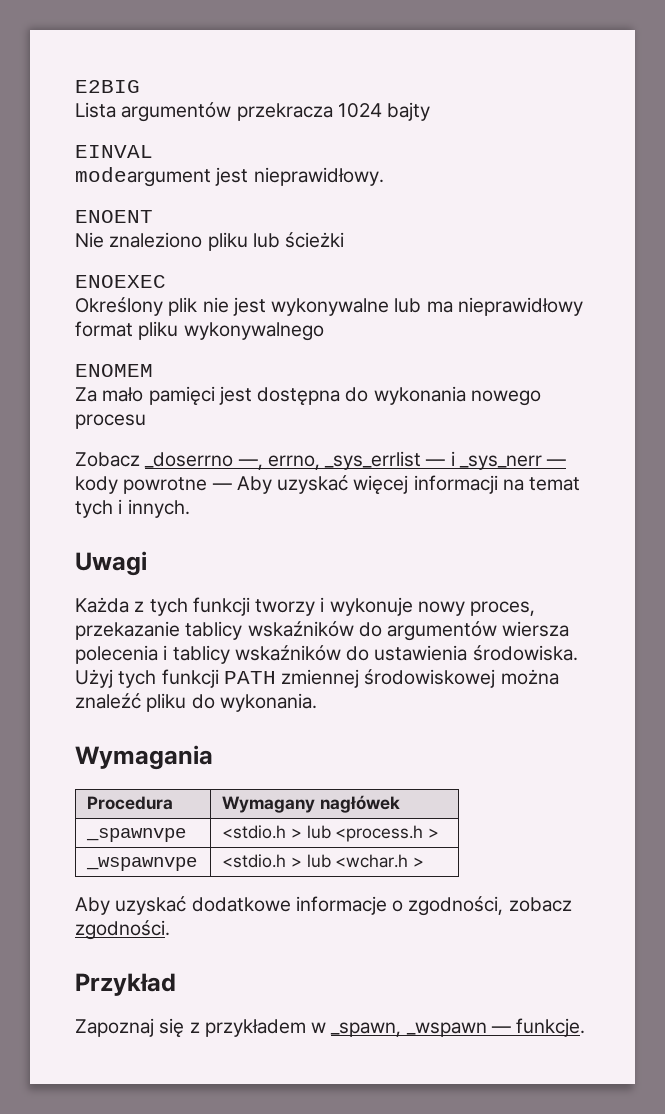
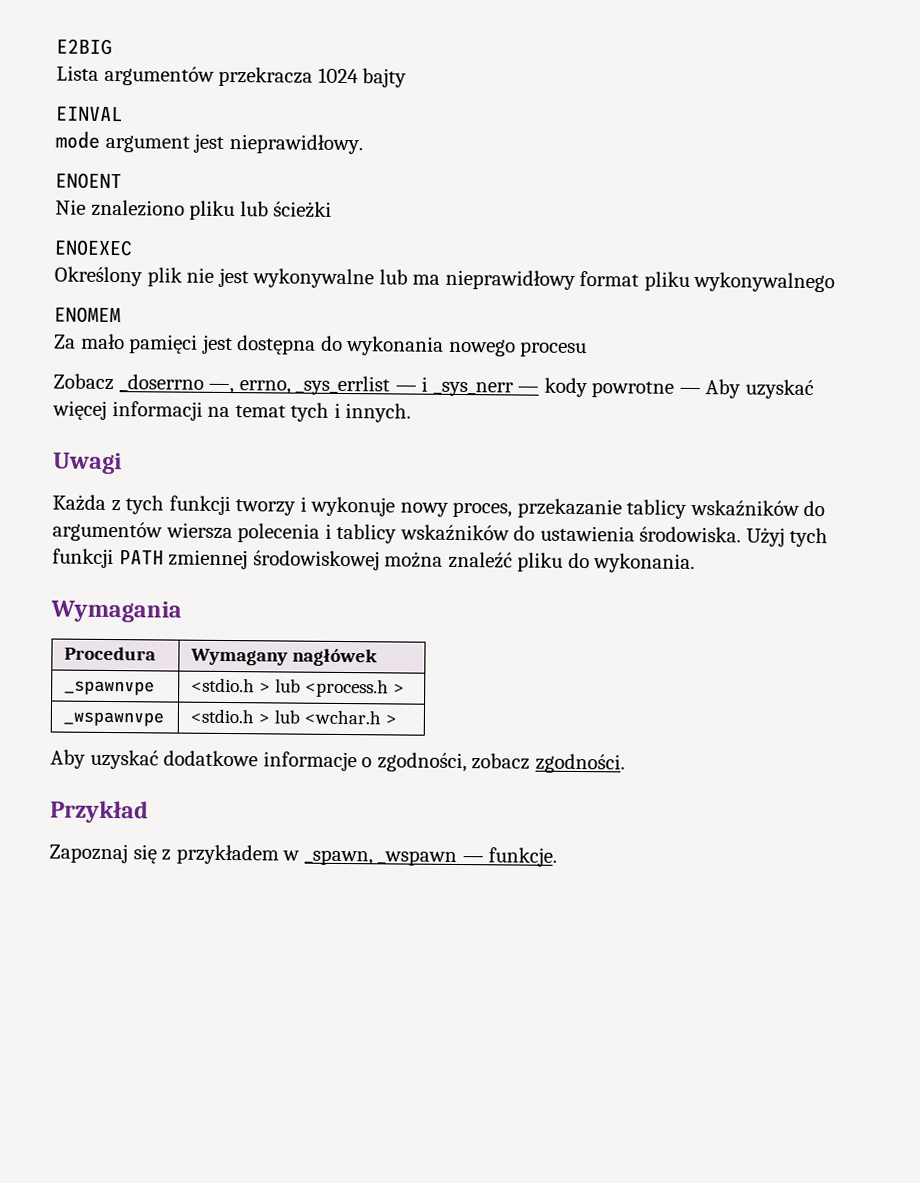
- modeargument jest nieprawidłowy.
+ mode argument jest nieprawidłowy.

